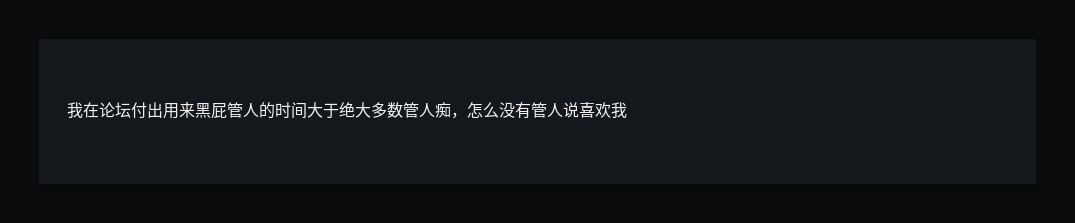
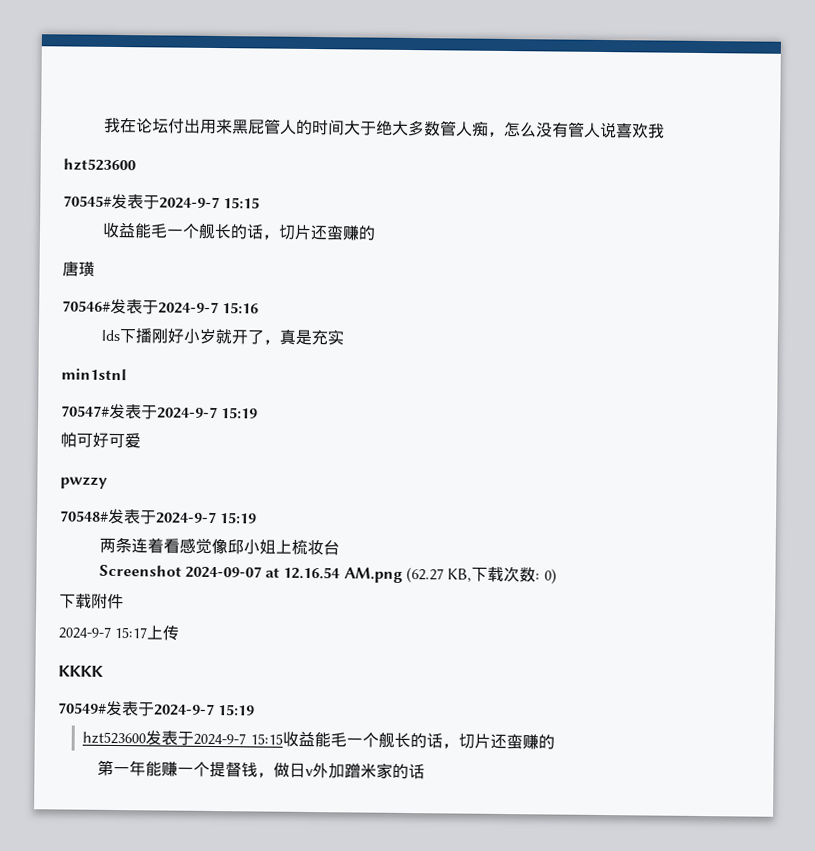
  我在论坛付出用来黑屁管人的时间大于绝大多数管人痴，怎么没有管人说喜欢我
+ hzt523600
+ 70545#发表于2024-9-7 15:15
+ 收益能毛一个舰长的话，切片还蛮赚的
+ 唐璜
+ 70546#发表于2024-9-7 15:16
+ lds下播刚好小岁就开了，真是充实
+ min1stnl
+ 70547#发表于2024-9-7 15:19
+ 帕可好可爱
+ pwzzy
+ 70548#发表于2024-9-7 15:19
+ 两条连着看感觉像邱小姐上梳妆台
+ Screenshot 2024-09-07 at 12.16.54 AM.png (62.27 KB,下载次数: 0)
+ 下载附件
+ 2024-9-7 15:17上传
+ KKKK
+ 70549#发表于2024-9-7 15:19
+ hzt523600发表于2024-9-7 15:15收益能毛一个舰长的话，切片还蛮赚的
+ 第一年能赚一个提督钱，做日v外加蹭米家的话

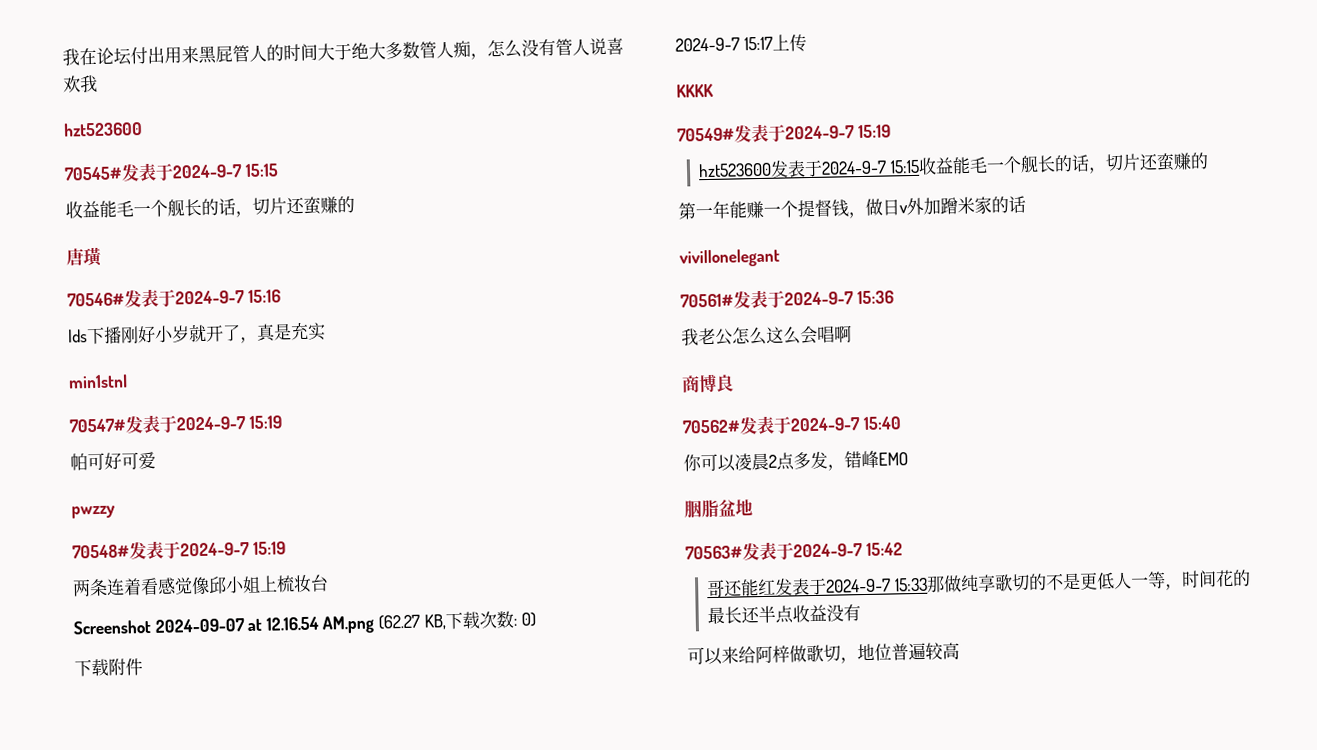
+ vivillonelegant
+ 70561#发表于2024-9-7 15:36
+ 我老公怎么这么会唱啊
+ 商博良
+ 70562#发表于2024-9-7 15:40
+ 你可以凌晨2点多发，错峰EMO
+ 胭脂盆地
+ 70563#发表于2024-9-7 15:42
+ 哥还能红发表于2024-9-7 15:33那做纯享歌切的不是更低人一等，时间花的最长还半点收益没有
+ 可以来给阿梓做歌切，地位普遍较高

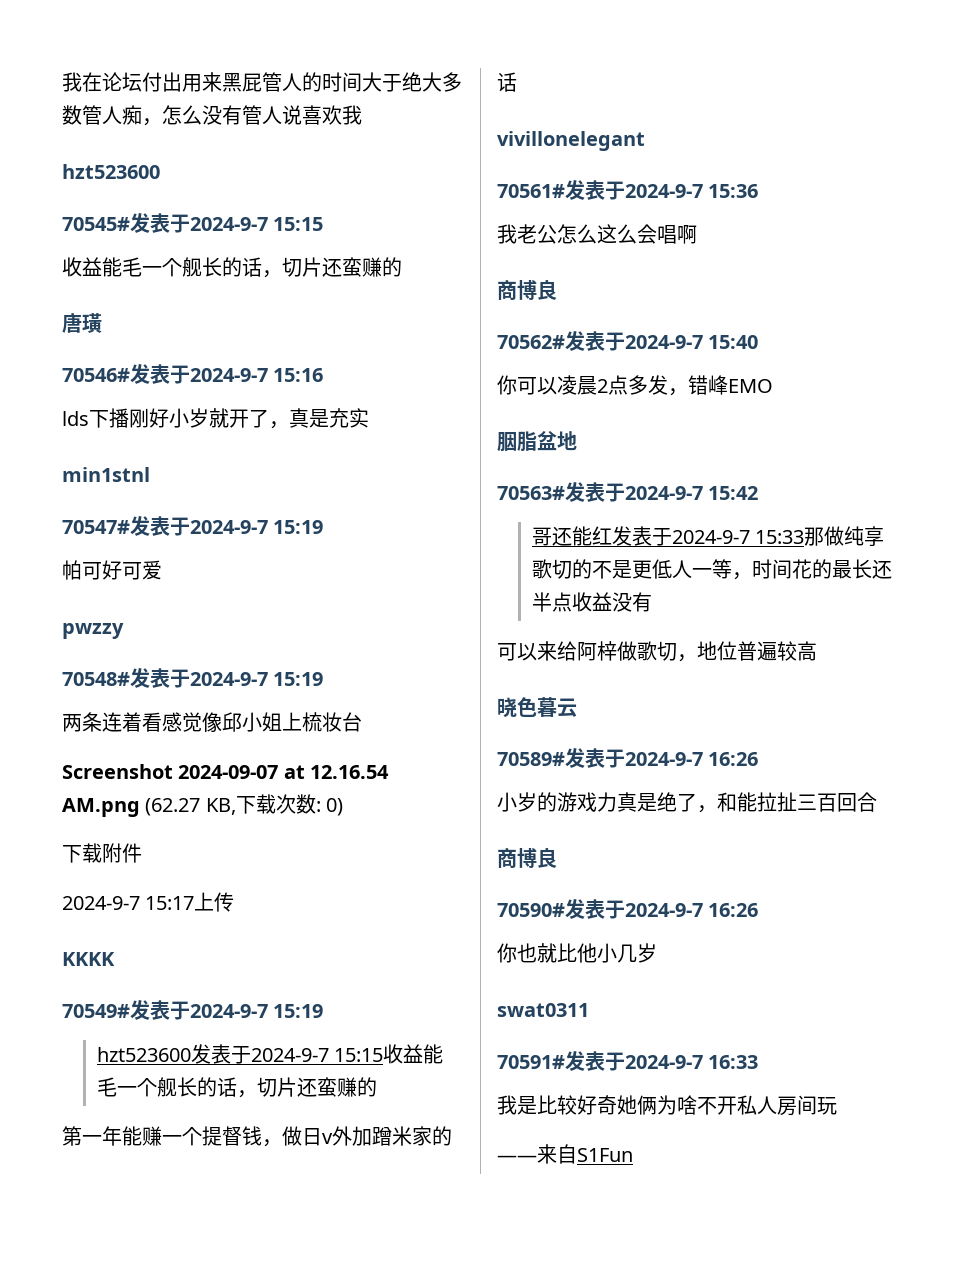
+ 晓色暮云
+ 70589#发表于2024-9-7 16:26
+ 小岁的游戏力真是绝了，和能拉扯三百回合
+ 商博良
+ 70590#发表于2024-9-7 16:26
+ 你也就比他小几岁
+ swat0311
+ 70591#发表于2024-9-7 16:33
+ 我是比较好奇她俩为啥不开私人房间玩
+ ——来自S1Fun

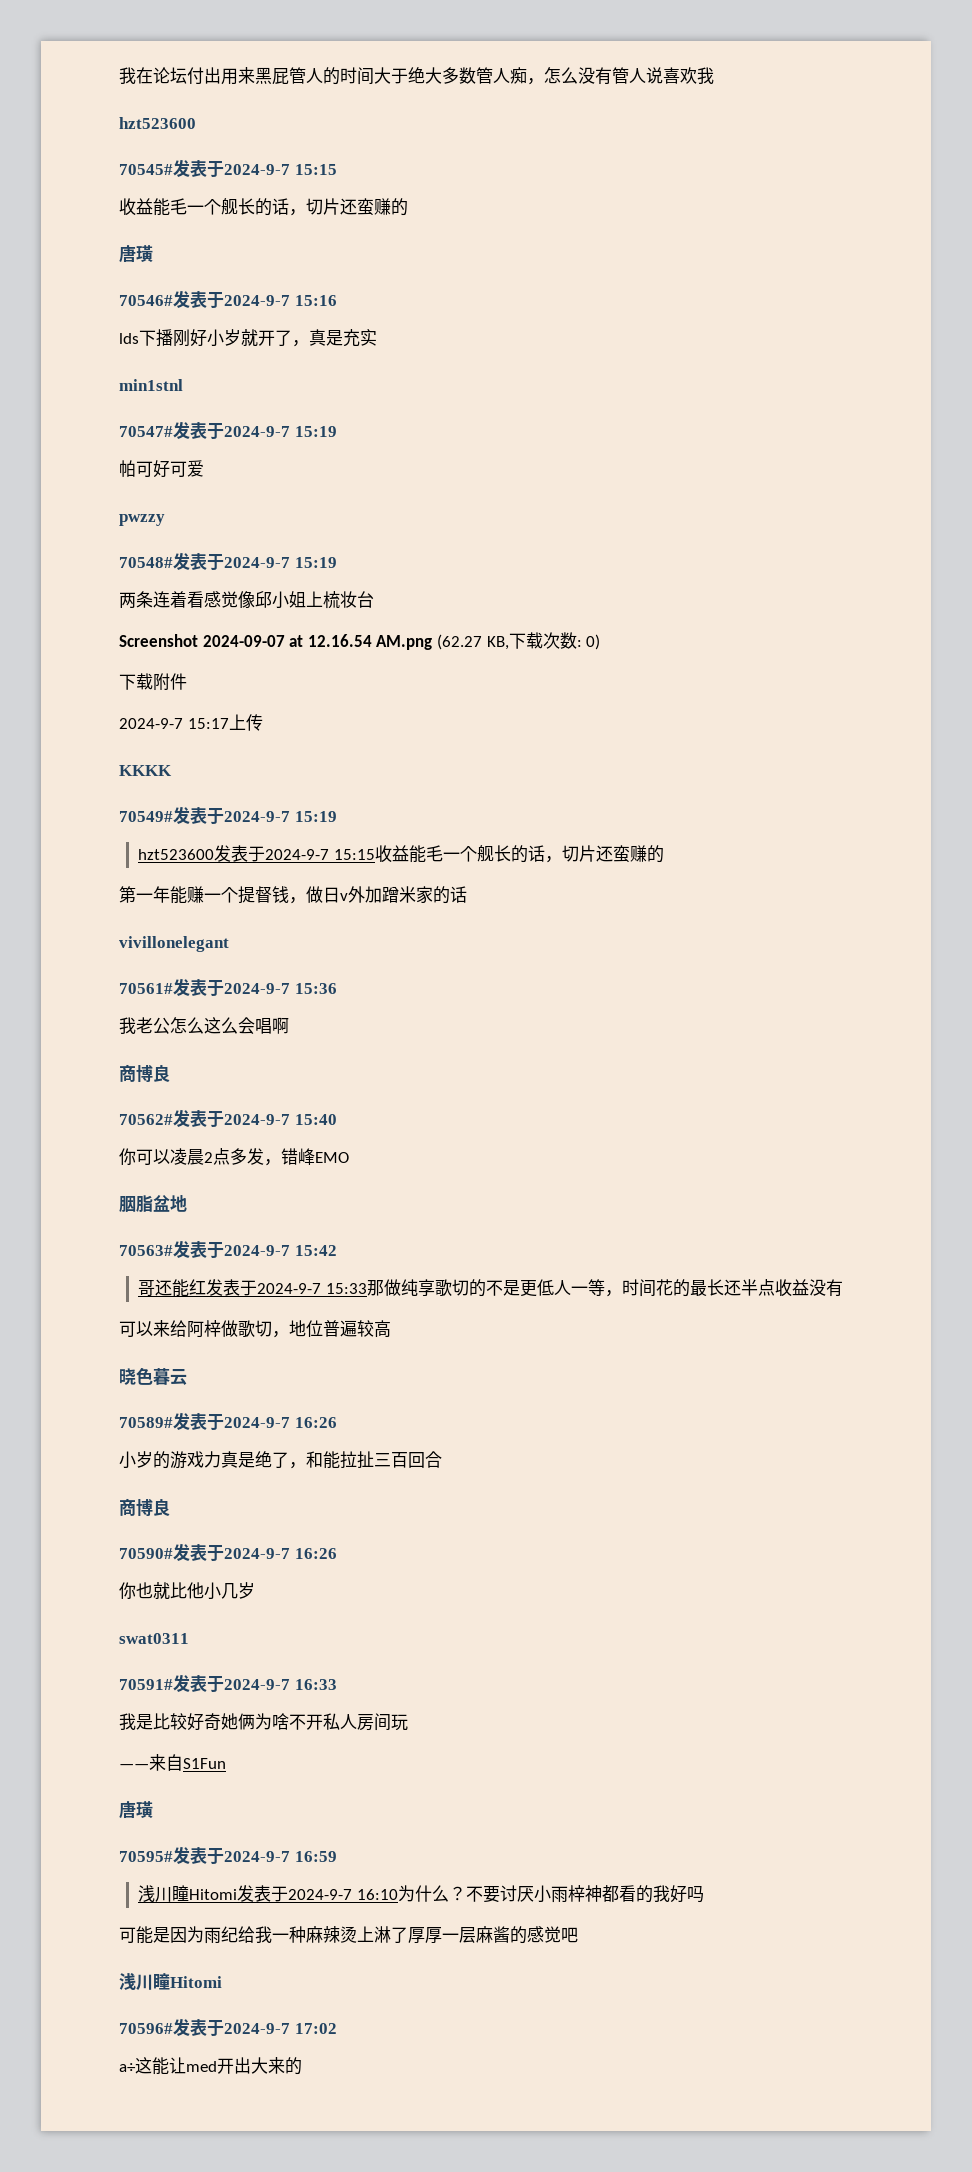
  ——来自S1Fun
+ 唐璜
+ 70595#发表于2024-9-7 16:59
+ 浅川瞳Hitomi发表于2024-9-7 16:10为什么？不要讨厌小雨梓神都看的我好吗
+ 可能是因为雨纪给我一种麻辣烫上淋了厚厚一层麻酱的感觉吧
+ 浅川瞳Hitomi
+ 70596#发表于2024-9-7 17:02
+ a÷这能让med开出大来的

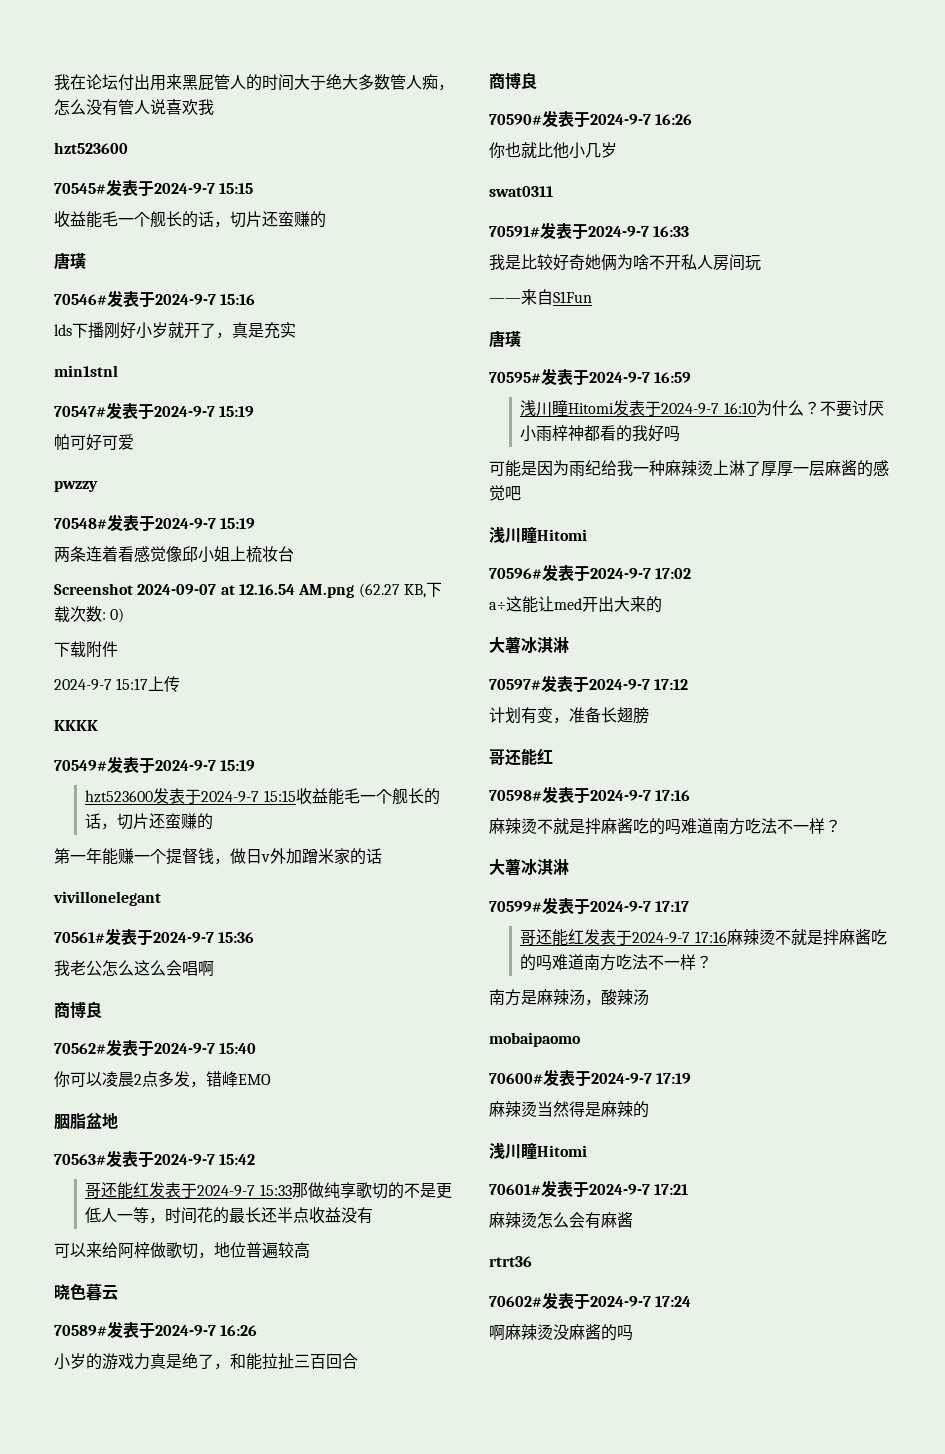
  a÷这能让med开出大来的
+ 大薯冰淇淋
+ 70597#发表于2024-9-7 17:12
+ 计划有变，准备长翅膀
+ 哥还能红
+ 70598#发表于2024-9-7 17:16
+ 麻辣烫不就是拌麻酱吃的吗难道南方吃法不一样？
+ 大薯冰淇淋
+ 70599#发表于2024-9-7 17:17
+ 哥还能红发表于2024-9-7 17:16麻辣烫不就是拌麻酱吃的吗难道南方吃法不一样？
+ 南方是麻辣汤，酸辣汤
+ mobaipaomo
+ 70600#发表于2024-9-7 17:19
+ 麻辣烫当然得是麻辣的
+ 浅川瞳Hitomi
+ 70601#发表于2024-9-7 17:21
+ 麻辣烫怎么会有麻酱
+ rtrt36
+ 70602#发表于2024-9-7 17:24
+ 啊麻辣烫没麻酱的吗

